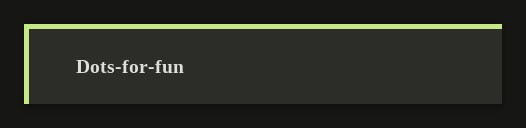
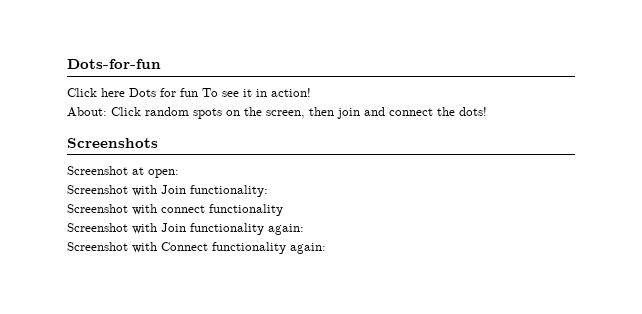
+ Click here Dots for fun To see it in action!
+ About: Click random spots on the screen, then join and connect the dots!
+ Screenshots
+ Screenshot at open:
+ Screenshot with Join functionality:
+ Screenshot with connect functionality
+ Screenshot with Join functionality again:
+ Screenshot with Connect functionality again:

